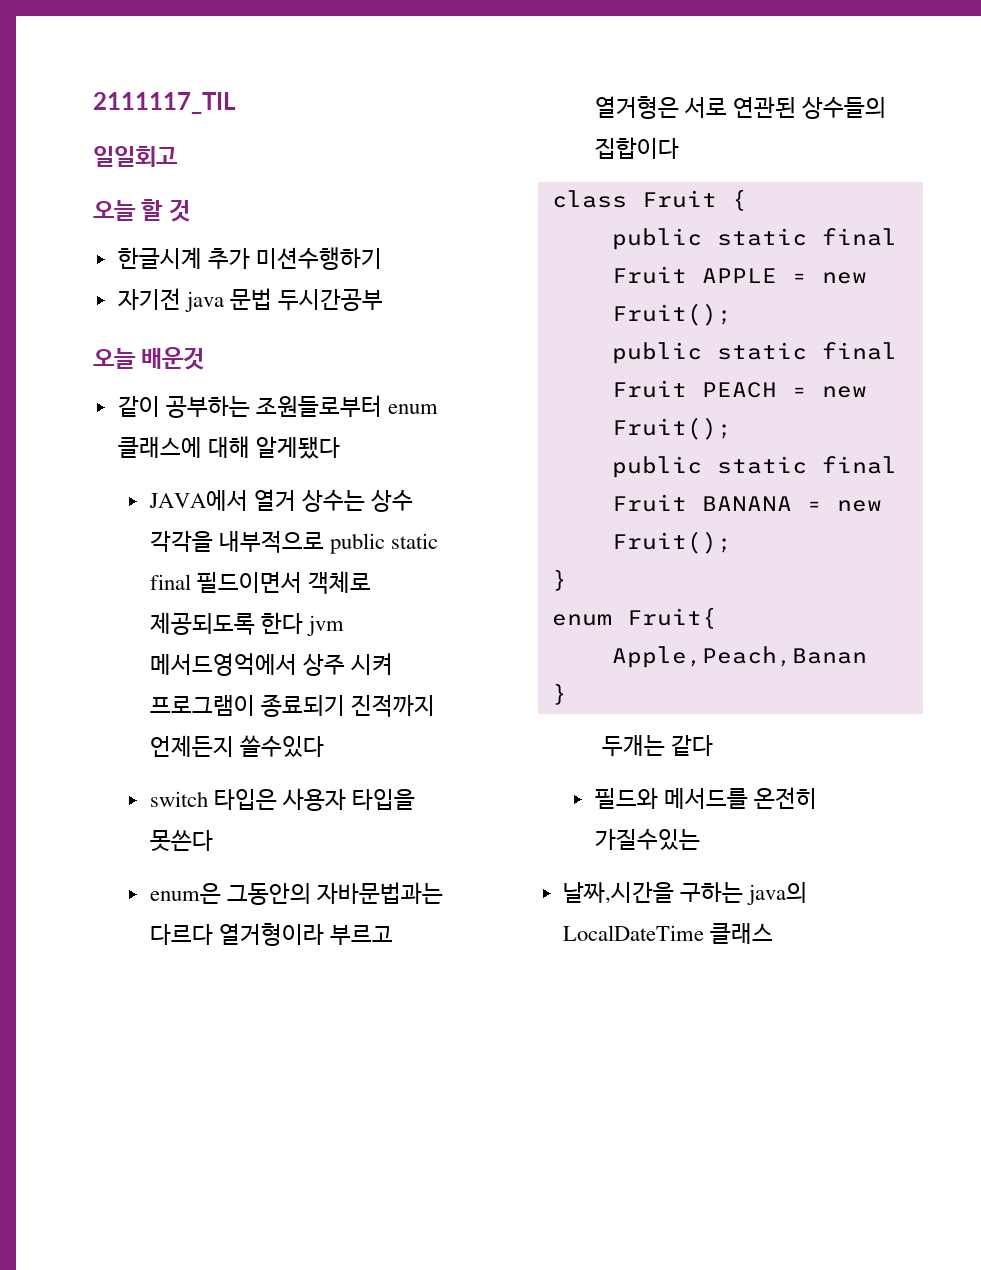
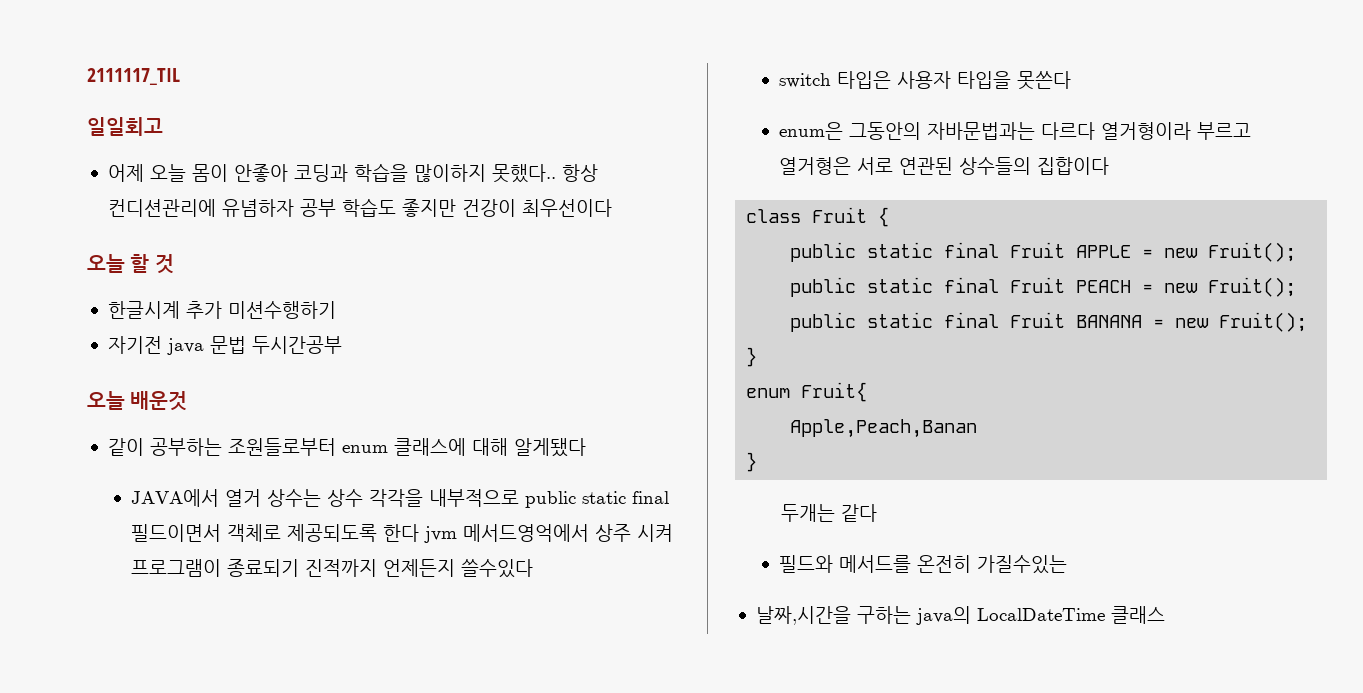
+ 어제 오늘 몸이 안좋아 코딩과 학습을 많이하지 못했다.. 항상 컨디션관리에 유념하자 공부 학습도 좋지만 건강이 최우선이다

